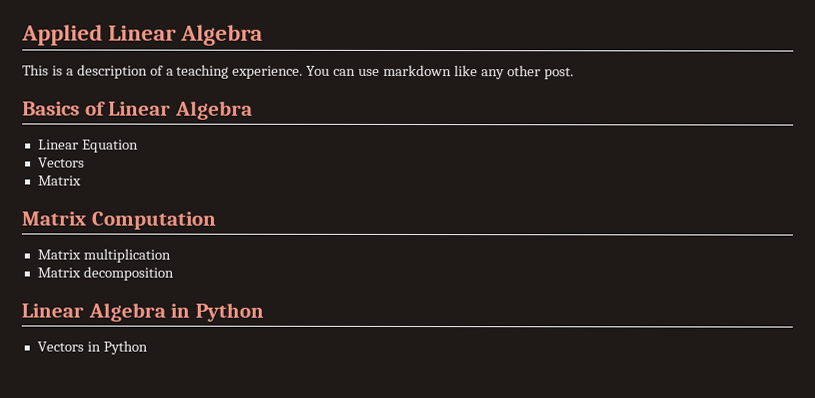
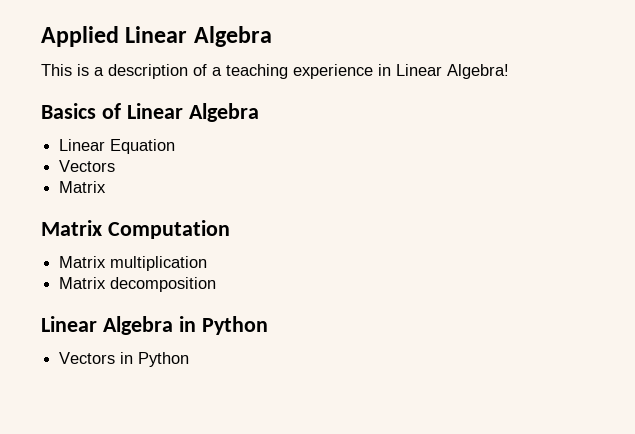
- This is a description of a teaching experience. You can use markdown like any other post.
+ This is a description of a teaching experience in Linear Algebra!

